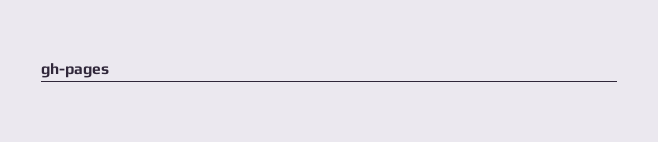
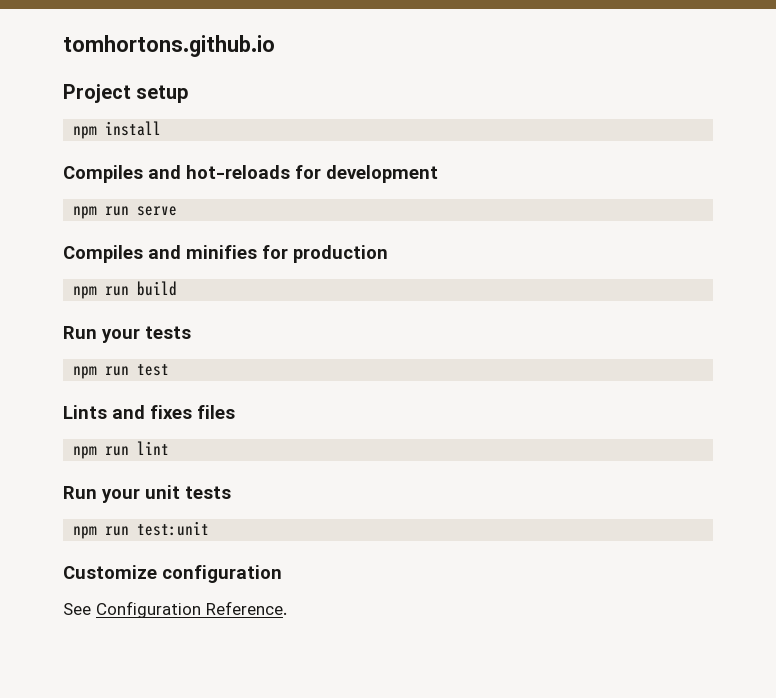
- gh-pages
+ tomhortons.github.io
+ Project setup
+ npm install
+ Compiles and hot-reloads for development
+ npm run serve
+ Compiles and minifies for production
+ npm run build
+ Run your tests
+ npm run test
+ Lints and fixes files
+ npm run lint
+ Run your unit tests
+ npm run test:unit
+ Customize configuration
+ See Configuration Reference.

